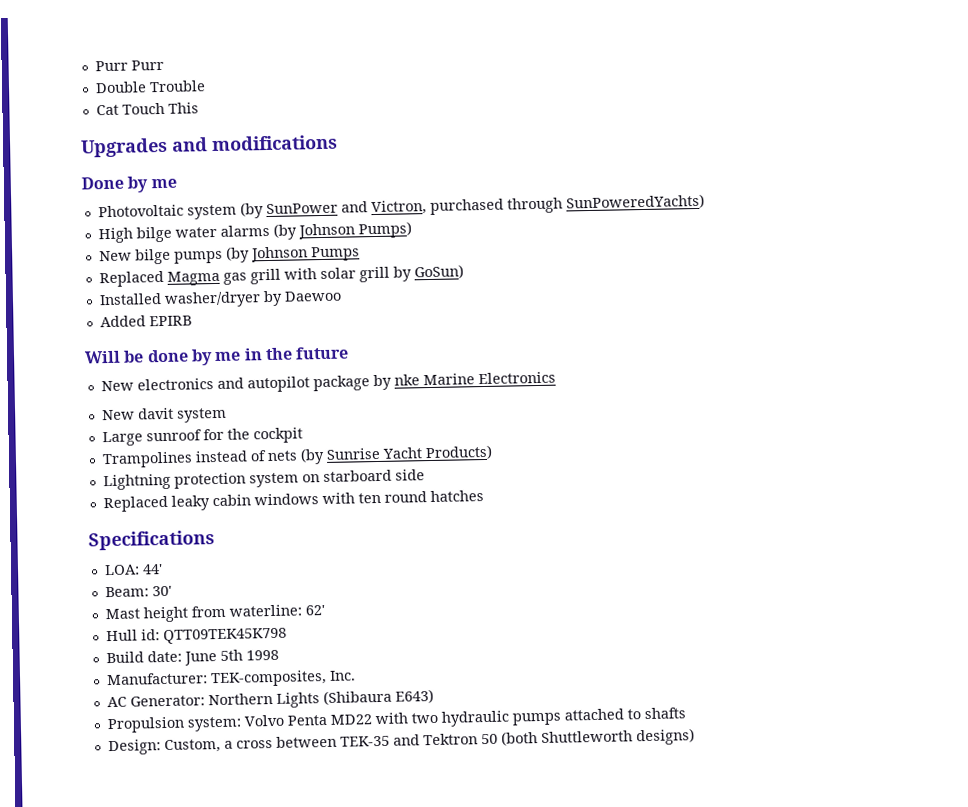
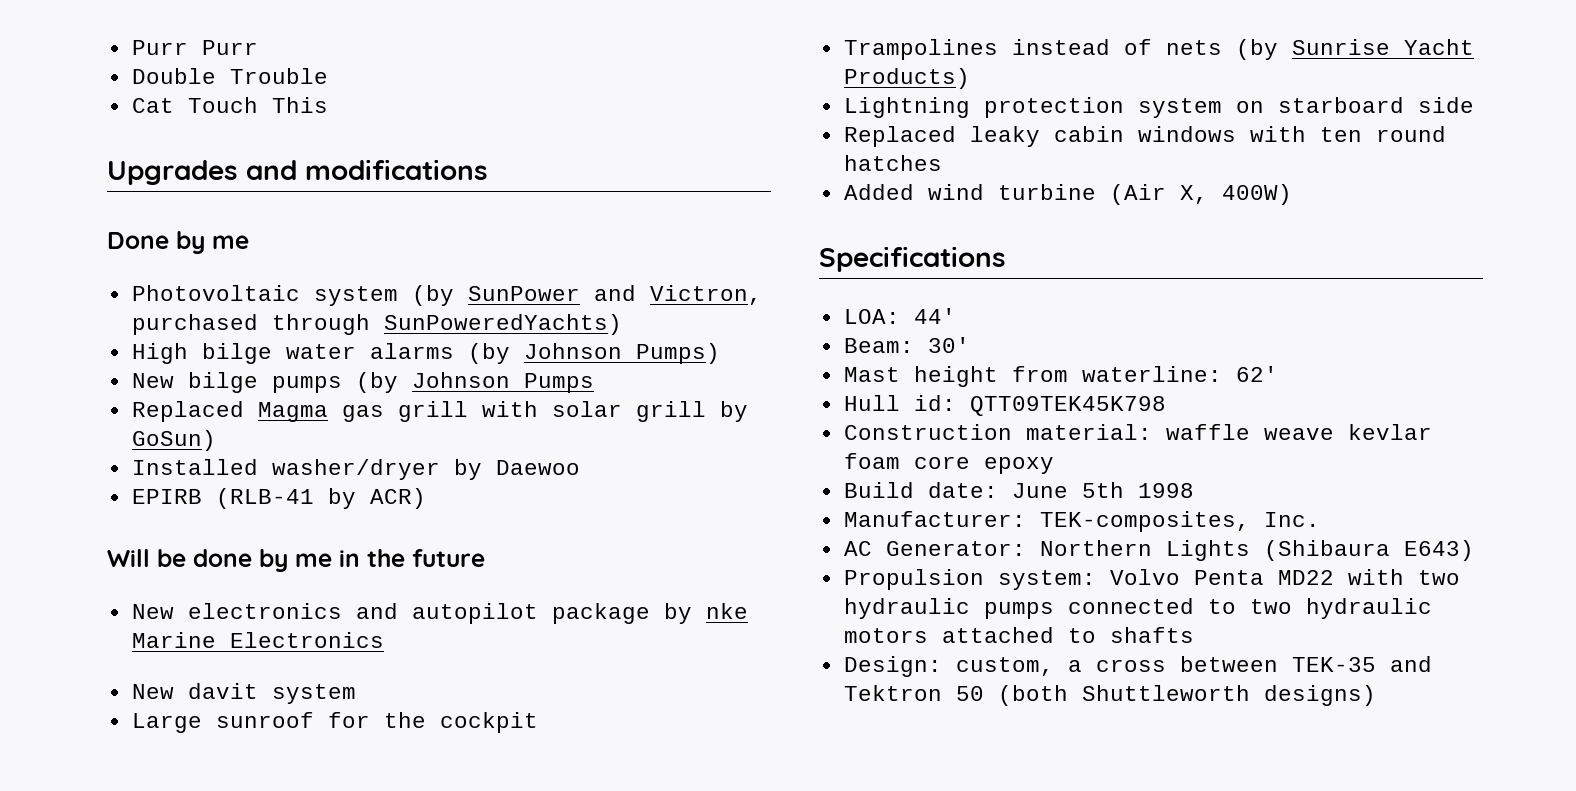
- Added EPIRB
+ EPIRB (RLB-41 by ACR)
+ Added wind turbine (Air X, 400W)
+ Construction material: waffle weave kevlar foam core epoxy
- Propulsion system: Volvo Penta MD22 with two hydraulic pumps attached to shafts
+ Propulsion system: Volvo Penta MD22 with two hydraulic pumps connected to two hydraulic motors attached to shafts
- Design: Custom, a cross between TEK-35 and Tektron 50 (both Shuttleworth designs)
+ Design: custom, a cross between TEK-35 and Tektron 50 (both Shuttleworth designs)

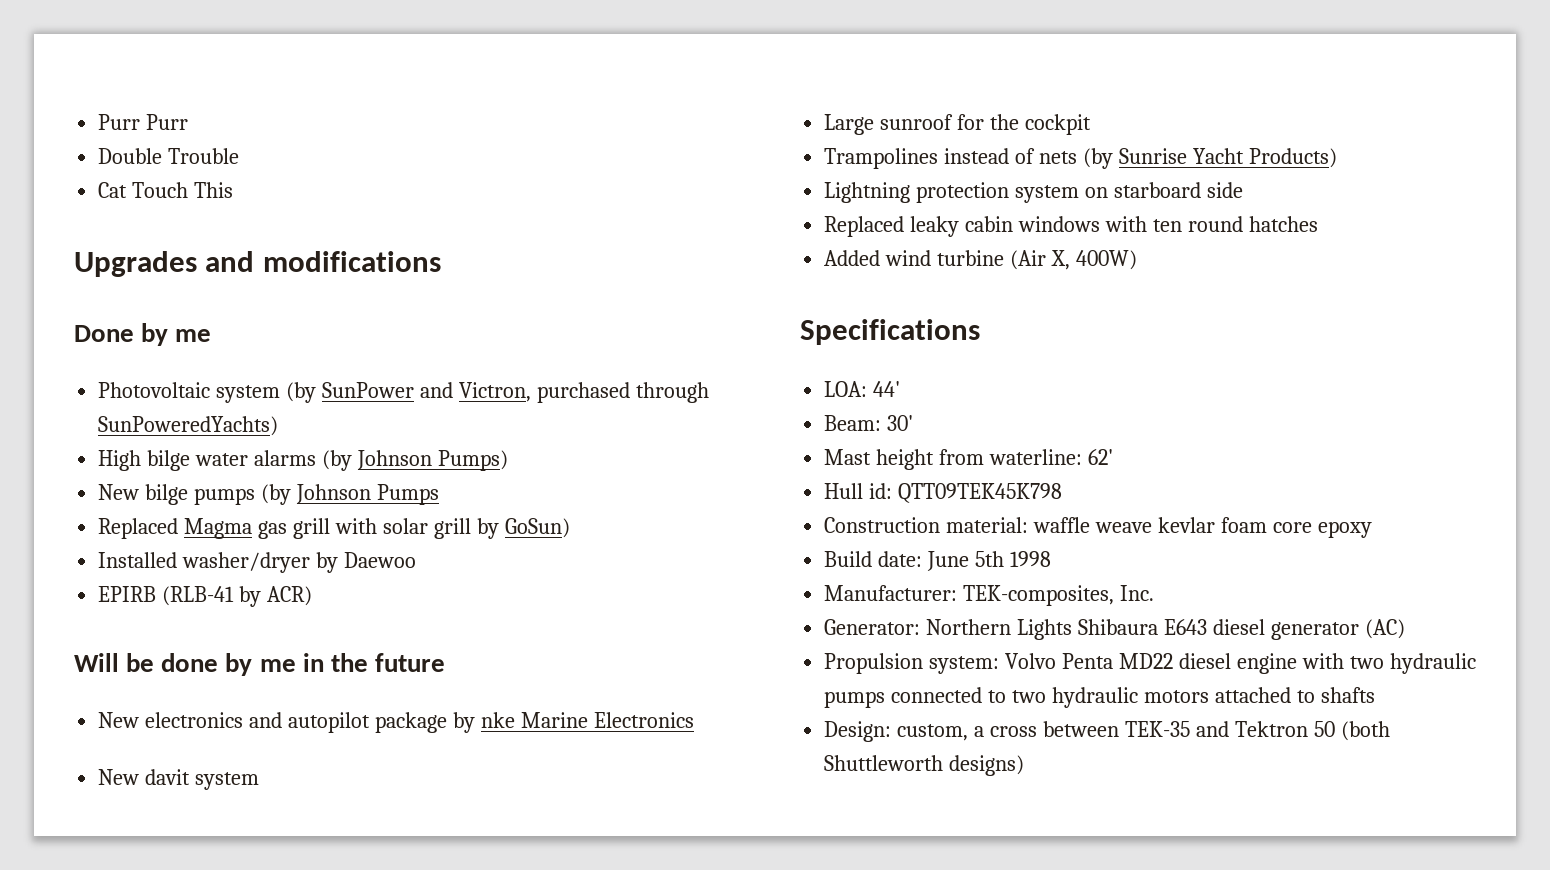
- AC Generator: Northern Lights (Shibaura E643)
+ Generator: Northern Lights Shibaura E643 diesel generator (AC)
- Propulsion system: Volvo Penta MD22 with two hydraulic pumps connected to two hydraulic motors attached to shafts
+ Propulsion system: Volvo Penta MD22 diesel engine with two hydraulic pumps connected to two hydraulic motors attached to shafts

